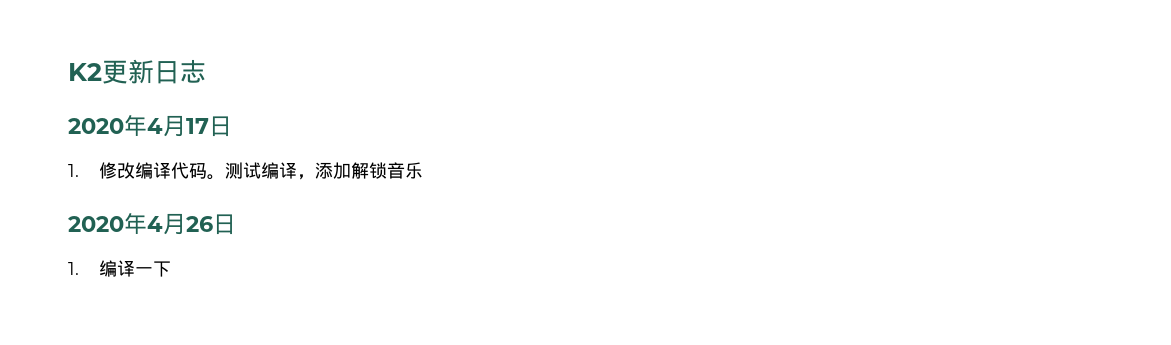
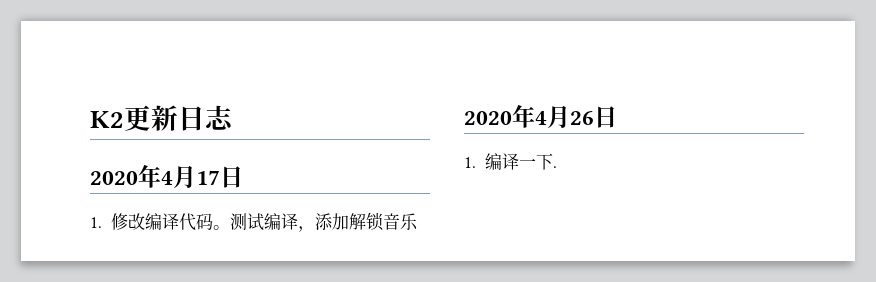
- 1.编译一下
+ 1.编译一下.

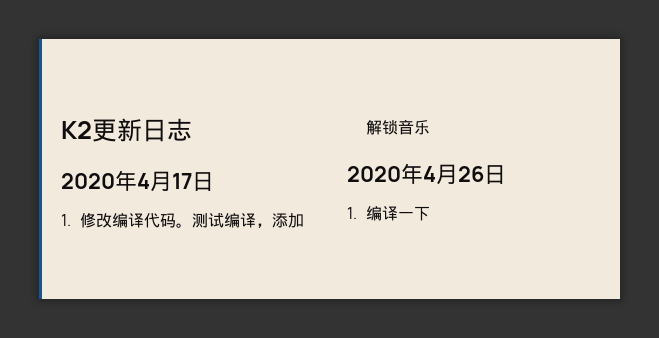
- 1.编译一下.
+ 1.编译一下

